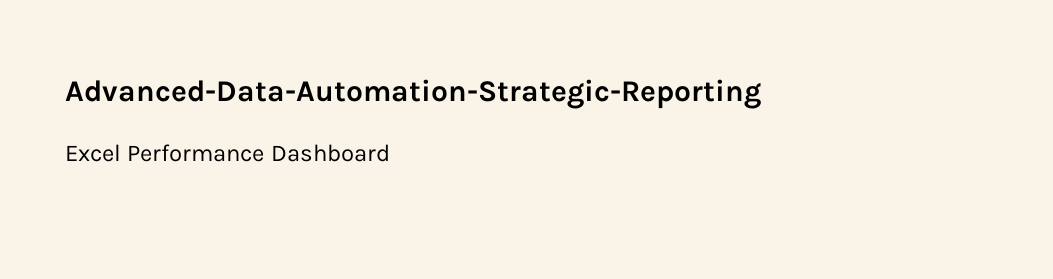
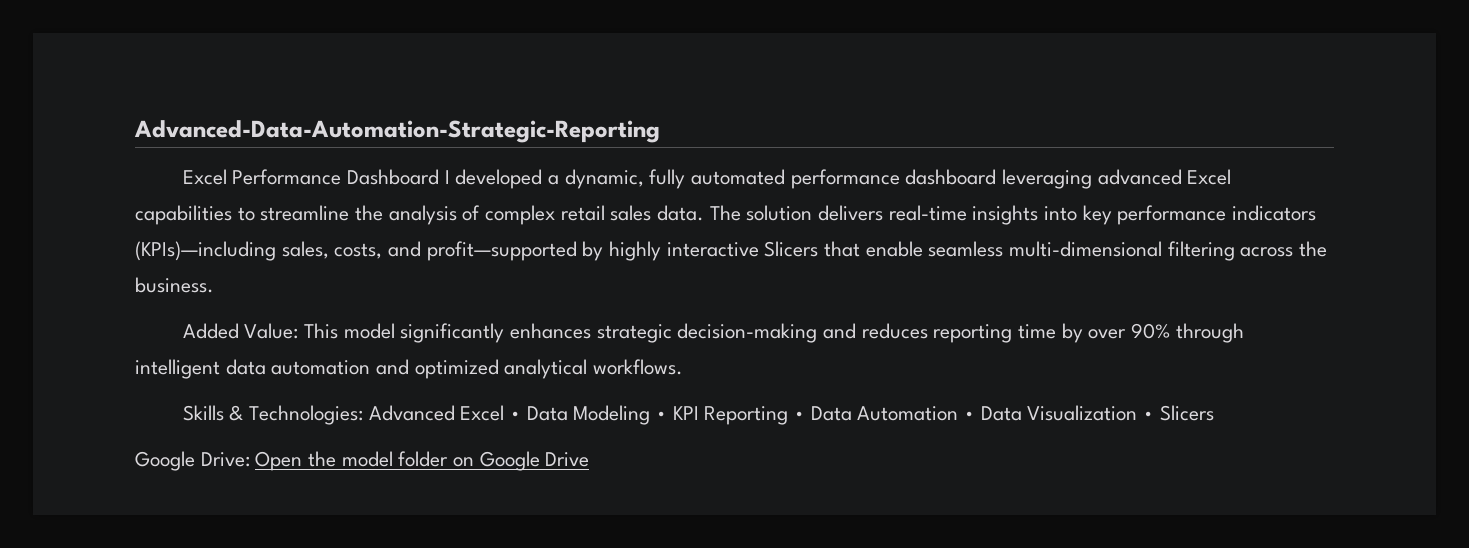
- Excel Performance Dashboard
+ Excel Performance Dashboard I developed a dynamic, fully automated performance dashboard leveraging advanced Excel capabilities to streamline the analysis of complex retail sales data. The solution delivers real-time insights into key performance indicators (KPIs)—including sales, costs, and profit—supported by highly interactive Slicers that enable seamless multi-dimensional filtering across the business.
+ Added Value: This model significantly enhances strategic decision-making and reduces reporting time by over 90% through intelligent data automation and optimized analytical workflows.
+ Skills & Technologies: Advanced Excel • Data Modeling • KPI Reporting • Data Automation • Data Visualization • Slicers
+ Google Drive: Open the model folder on Google Drive

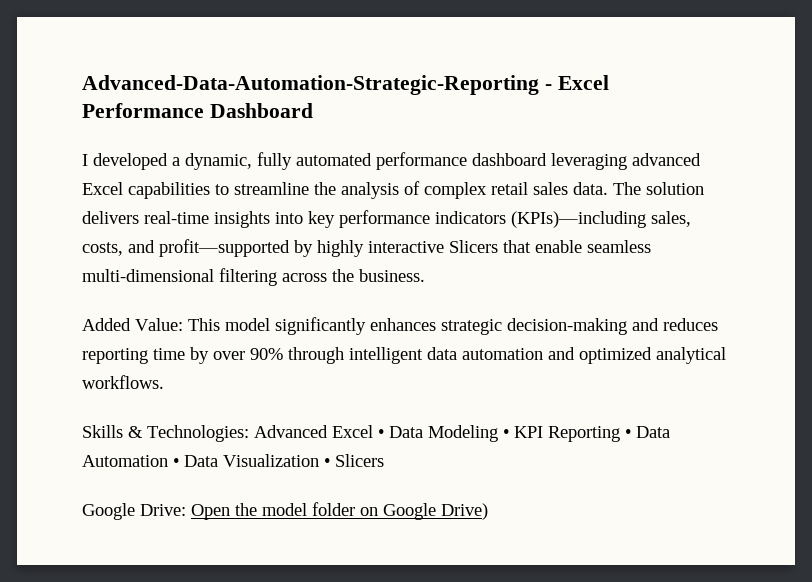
- Advanced-Data-Automation-Strategic-Reporting
- Excel Performance Dashboard I developed a dynamic, fully automated performance dashboard leveraging advanced Excel capabilities to streamline the analysis of complex retail sales data.
+ Advanced-Data-Automation-Strategic-Reporting - Excel Performance Dashboard
+ I developed a dynamic, fully automated performance dashboard leveraging advanced Excel capabilities to streamline the analysis of complex retail sales data.
- Google Drive: Open the model folder on Google Drive
+ Google Drive: Open the model folder on Google Drive)

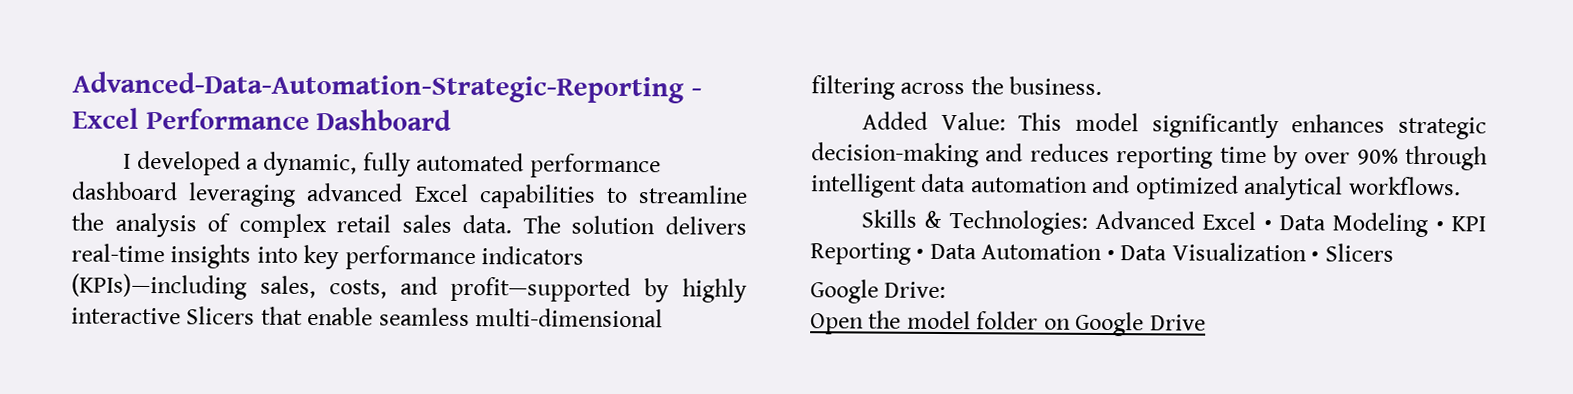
- Google Drive: Open the model folder on Google Drive)
+ Google Drive:
+ Open the model folder on Google Drive

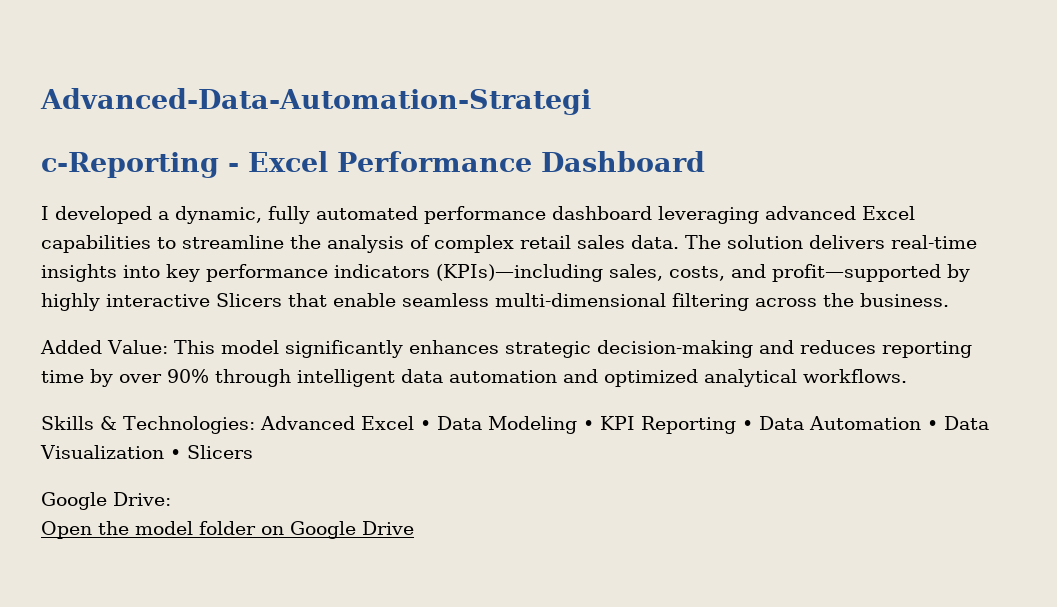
- Advanced-Data-Automation-Strategic-Reporting - Excel Performance Dashboard
+ Advanced-Data-Automation-Strategi
+ c-Reporting - Excel Performance Dashboard

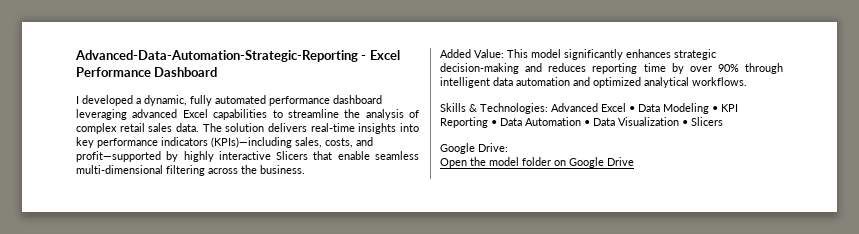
- Advanced-Data-Automation-Strategi
- c-Reporting - Excel Performance Dashboard
+ Advanced-Data-Automation-Strategic-Reporting - Excel Performance Dashboard

